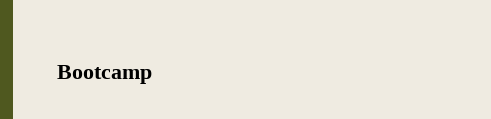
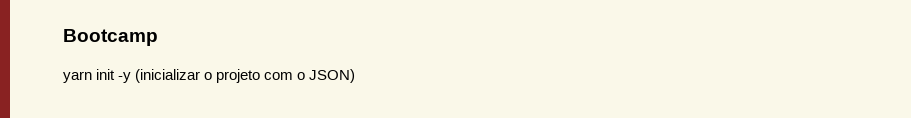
+ yarn init -y (inicializar o projeto com o JSON)

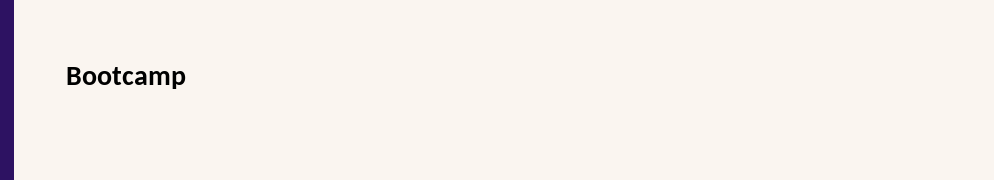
- yarn init -y (inicializar o projeto com o JSON)

